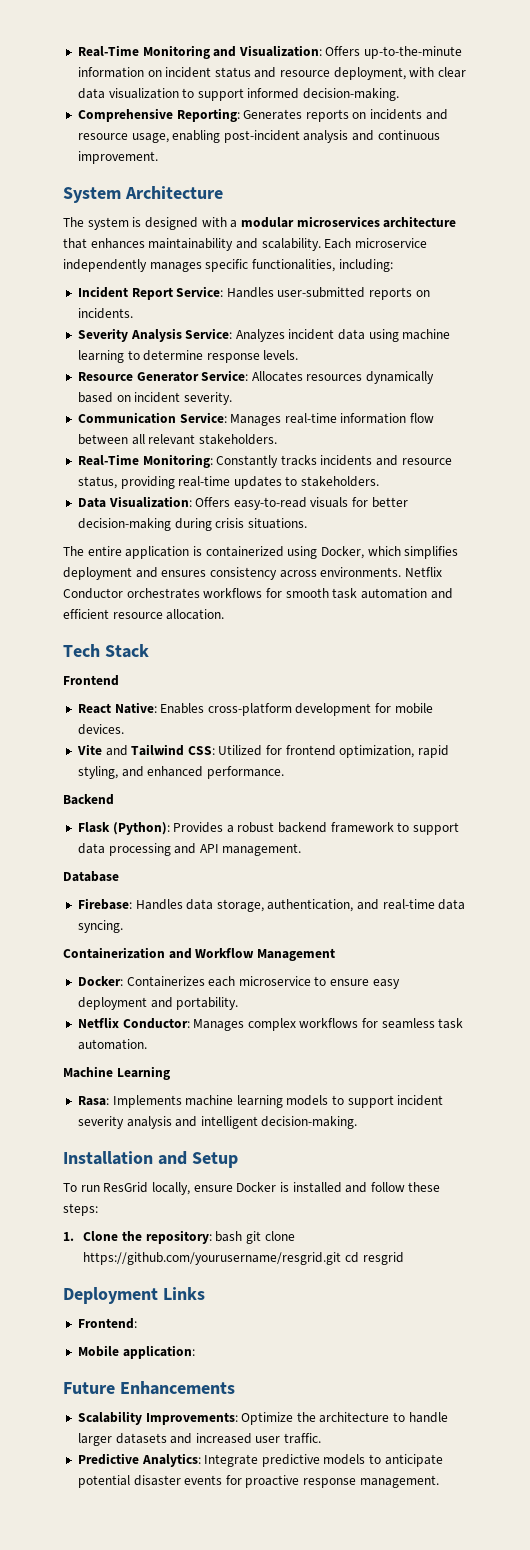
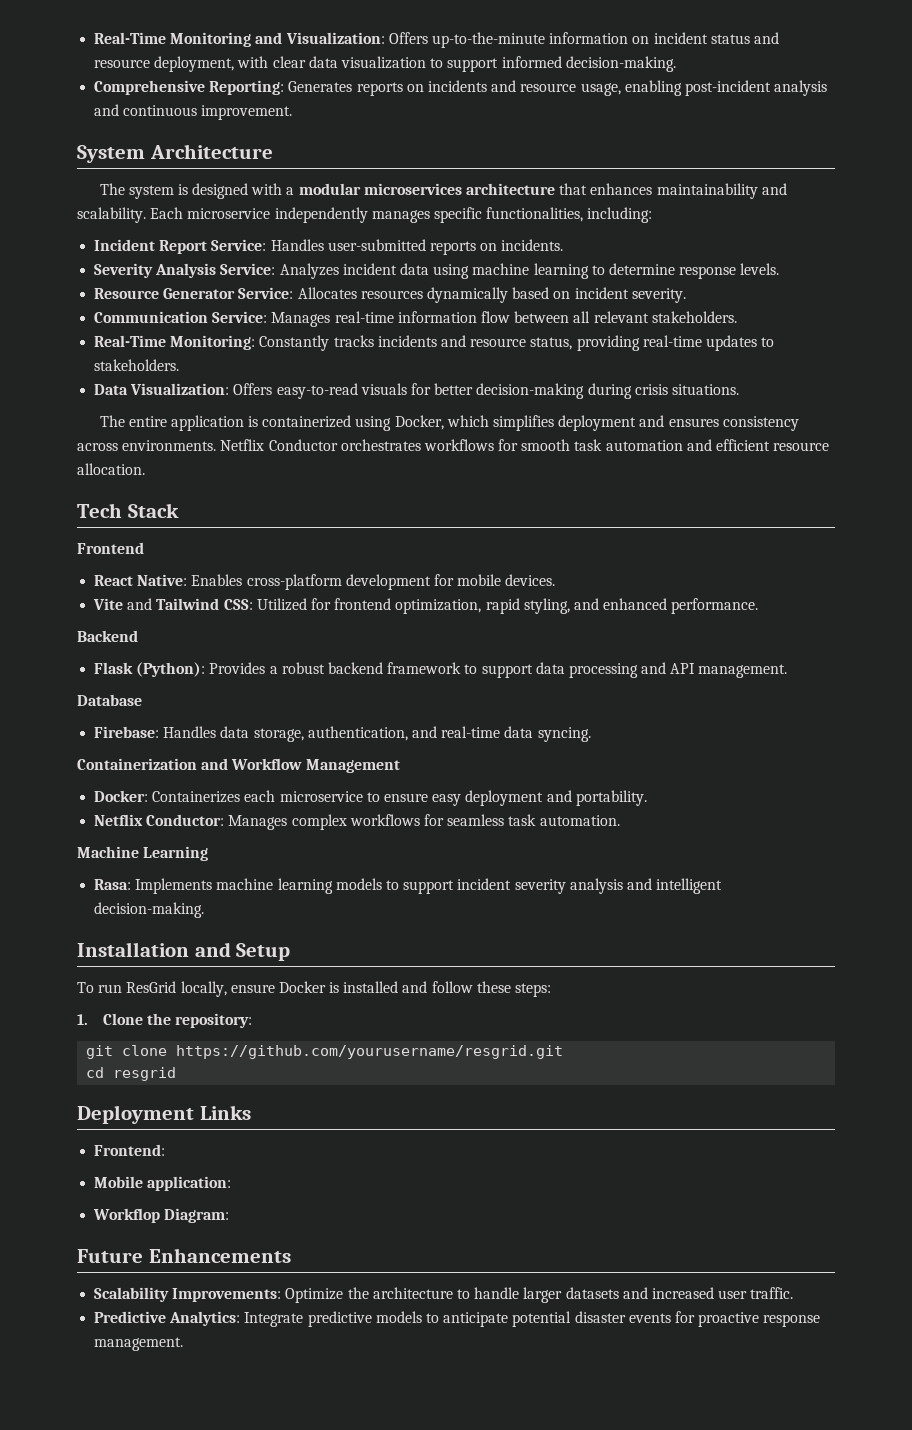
- 1. Clone the repository: bash git clone https://github.com/yourusername/resgrid.git cd resgrid
+ 1. Clone the repository:
+ git clone https://github.com/yourusername/resgrid.git
+ cd resgrid
+ Workflop Diagram:

